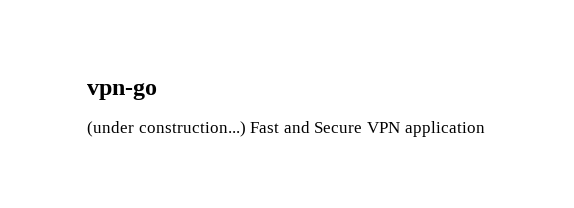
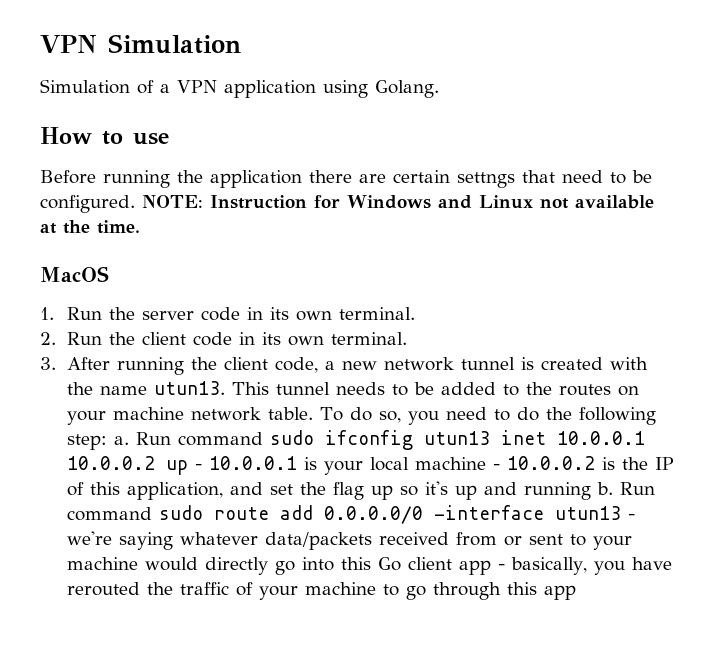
- vpn-go
- (under construction...) Fast and Secure VPN application
+ VPN Simulation
+ Simulation of a VPN application using Golang.
+ How to use
+ Before running the application there are certain settngs that need to be configured. NOTE: Instruction for Windows and Linux not available at the time.
+ MacOS
+ 1. Run the server code in its own terminal.
+ 2. Run the client code in its own terminal.
+ 3. After running the client code, a new network tunnel is created with the name utun13. This tunnel needs to be added to the routes on your machine network table. To do so, you need to do the following step: a. Run command sudo ifconfig utun13 inet 10.0.0.1 10.0.0.2 up - 10.0.0.1 is your local machine - 10.0.0.2 is the IP of this application, and set the flag up so it's up and running b. Run command sudo route add 0.0.0.0/0 -interface utun13 - we're saying whatever data/packets received from or sent to your machine would directly go into this Go client app - basically, you have rerouted the traffic of your machine to go through this app

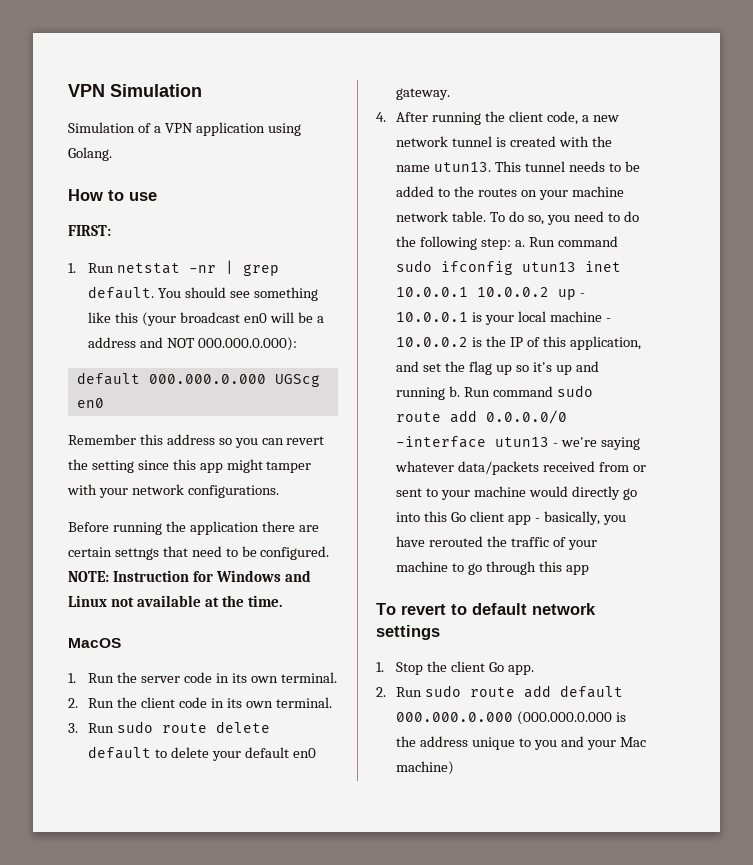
+ FIRST:
+ 1. Run netstat -nr | grep default. You should see something like this (your broadcast en0 will be a address and NOT 000.000.0.000):
+ default 000.000.0.000 UGScg en0
+ Remember this address so you can revert the setting since this app might tamper with your network configurations.
- 3. After running the client code, a new network tunnel is created with the name utun13.
+ 3. Run sudo route delete default to delete your default en0 gateway.
+ 4. After running the client code, a new network tunnel is created with the name utun13.
+ To revert to default network settings
+ 1. Stop the client Go app.
+ 2. Run sudo route add default 000.000.0.000 (000.000.0.000 is the address unique to you and your Mac machine)

